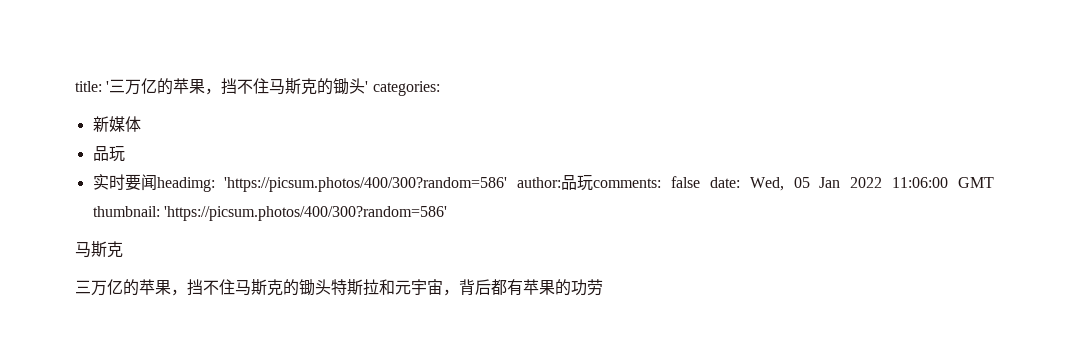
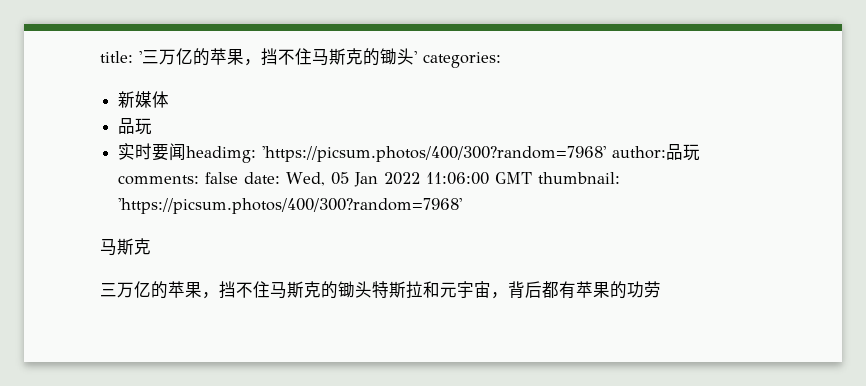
- 实时要闻headimg: 'https://picsum.photos/400/300?random=586' author:品玩comments: false date: Wed, 05 Jan 2022 11:06:00 GMT thumbnail: 'https://picsum.photos/400/300?random=586'
+ 实时要闻headimg: 'https://picsum.photos/400/300?random=7968' author:品玩comments: false date: Wed, 05 Jan 2022 11:06:00 GMT thumbnail: 'https://picsum.photos/400/300?random=7968'

